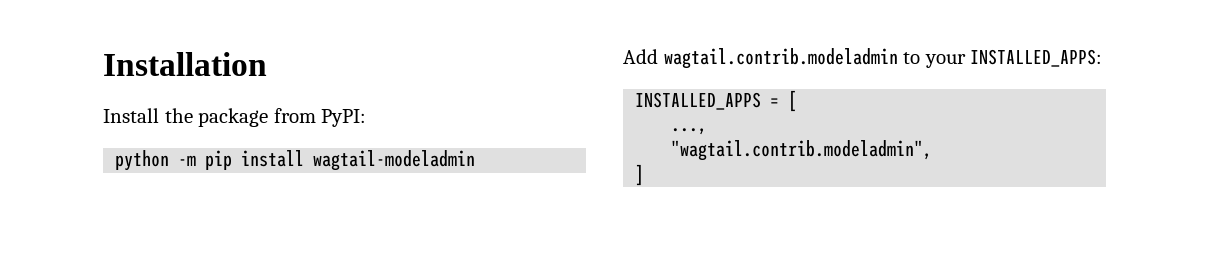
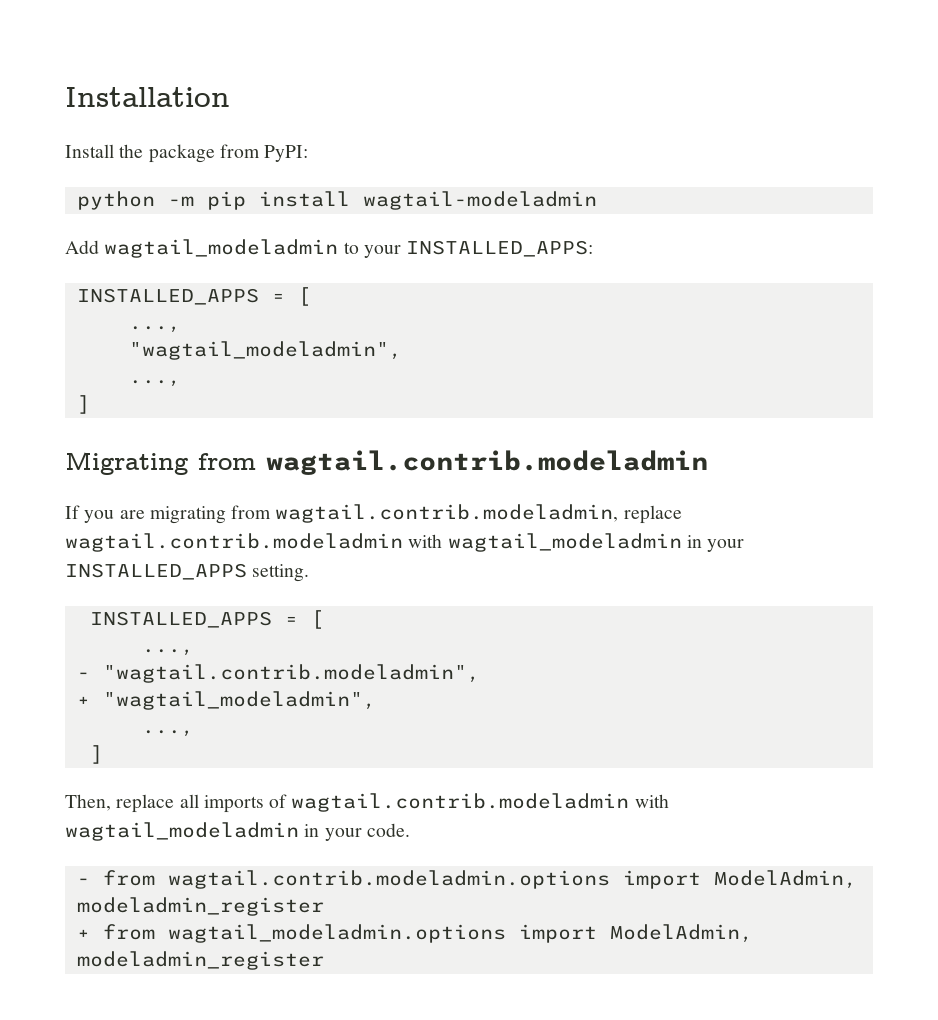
- Add wagtail.contrib.modeladmin to your INSTALLED_APPS:
+ Add wagtail_modeladmin to your INSTALLED_APPS:
  INSTALLED_APPS = [
  ...,
- "wagtail.contrib.modeladmin",
+ "wagtail_modeladmin",
+ ...,
  ]
+ Migrating from wagtail.contrib.modeladmin
+ If you are migrating from wagtail.contrib.modeladmin, replace wagtail.contrib.modeladmin with wagtail_modeladmin in your INSTALLED_APPS setting.
+ INSTALLED_APPS = [
+ ...,
+ - "wagtail.contrib.modeladmin",
+ + "wagtail_modeladmin",
+ ...,
+ ]
+ Then, replace all imports of wagtail.contrib.modeladmin with wagtail_modeladmin in your code.
+ - from wagtail.contrib.modeladmin.options import ModelAdmin, modeladmin_register
+ + from wagtail_modeladmin.options import ModelAdmin, modeladmin_register

